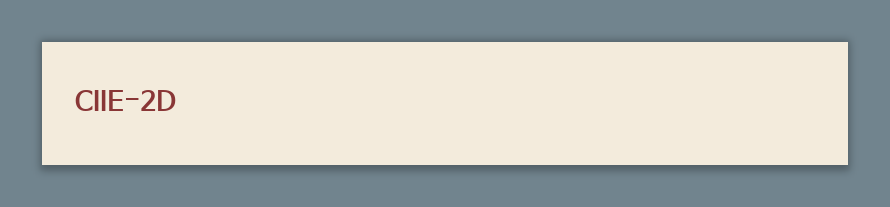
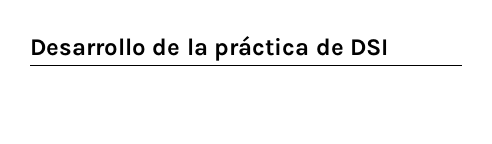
- CIIE-2D
+ Desarrollo de la práctica de DSI

